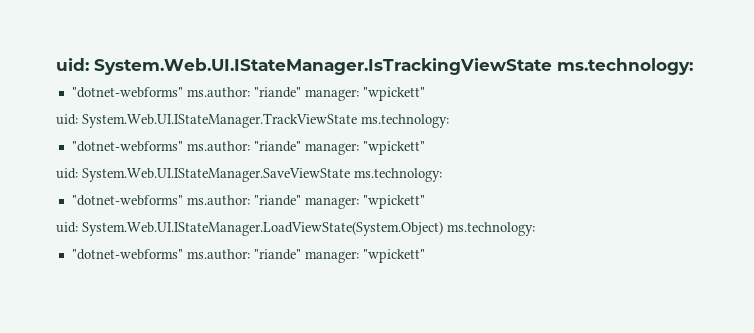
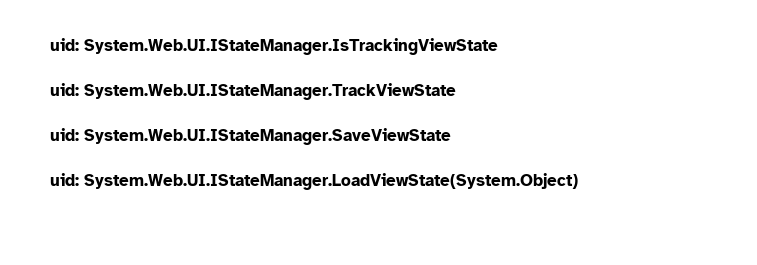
- uid: System.Web.UI.IStateManager.IsTrackingViewState ms.technology:
- "dotnet-webforms" ms.author: "riande" manager: "wpickett"
- uid: System.Web.UI.IStateManager.TrackViewState ms.technology:
- "dotnet-webforms" ms.author: "riande" manager: "wpickett"
- uid: System.Web.UI.IStateManager.SaveViewState ms.technology:
- "dotnet-webforms" ms.author: "riande" manager: "wpickett"
- uid: System.Web.UI.IStateManager.LoadViewState(System.Object) ms.technology:
- "dotnet-webforms" ms.author: "riande" manager: "wpickett"
+ uid: System.Web.UI.IStateManager.IsTrackingViewState
+ uid: System.Web.UI.IStateManager.TrackViewState
+ uid: System.Web.UI.IStateManager.SaveViewState
+ uid: System.Web.UI.IStateManager.LoadViewState(System.Object)

